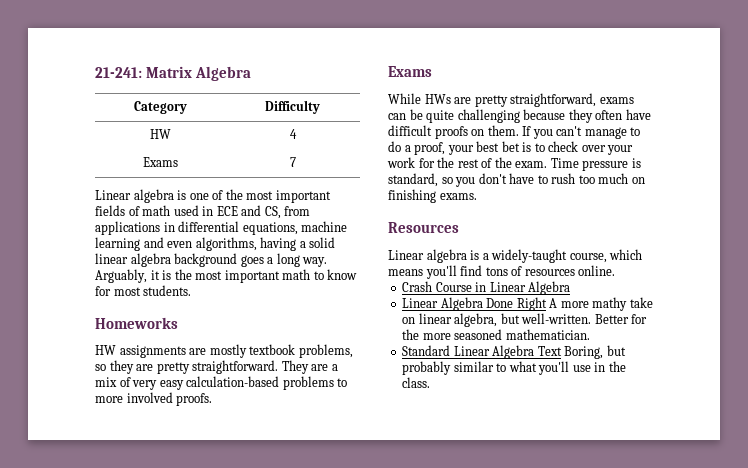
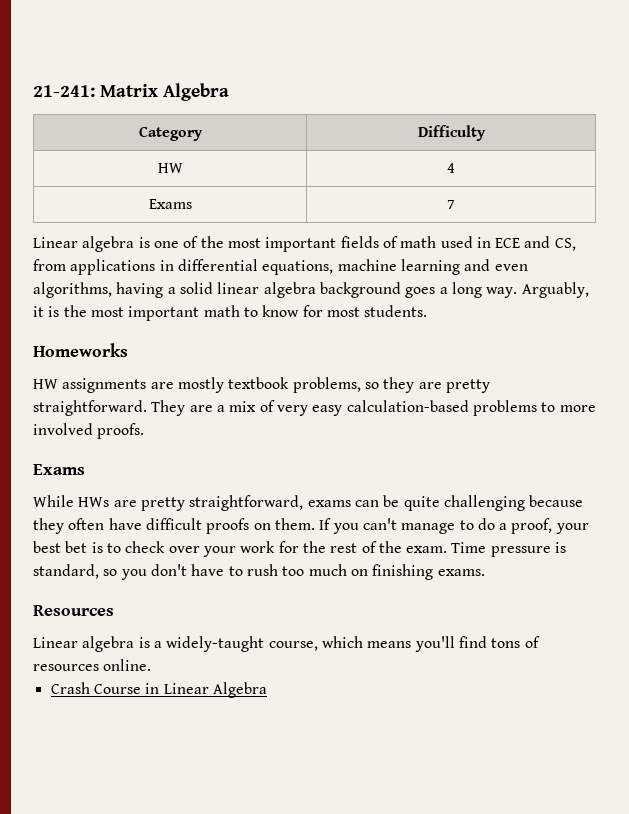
- Linear Algebra Done Right A more mathy take on linear algebra, but well-written. Better for the more seasoned mathematician.
- Standard Linear Algebra Text Boring, but probably similar to what you'll use in the class.

